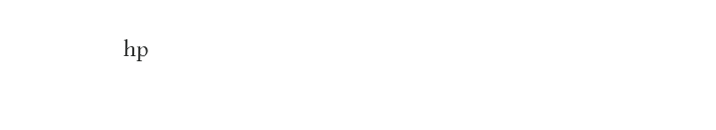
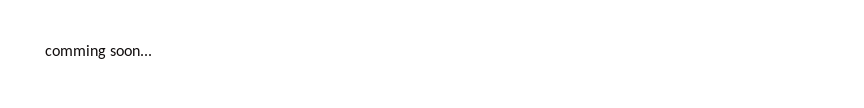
- hp
+ comming soon...

